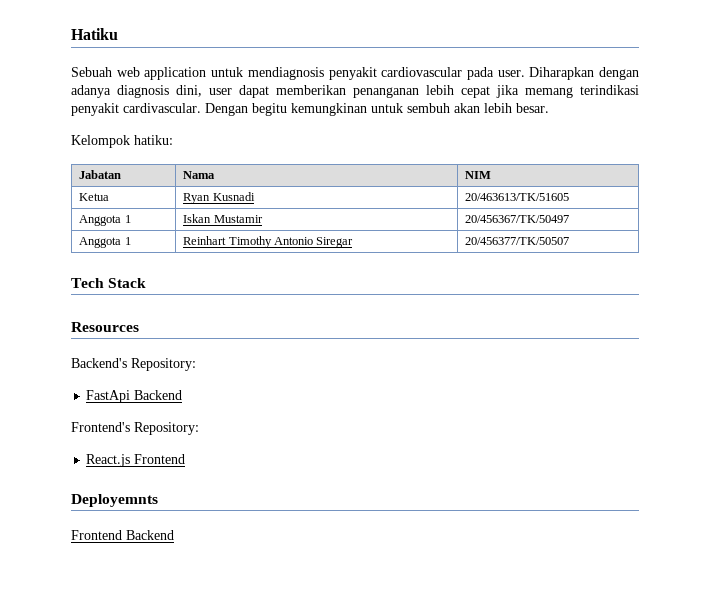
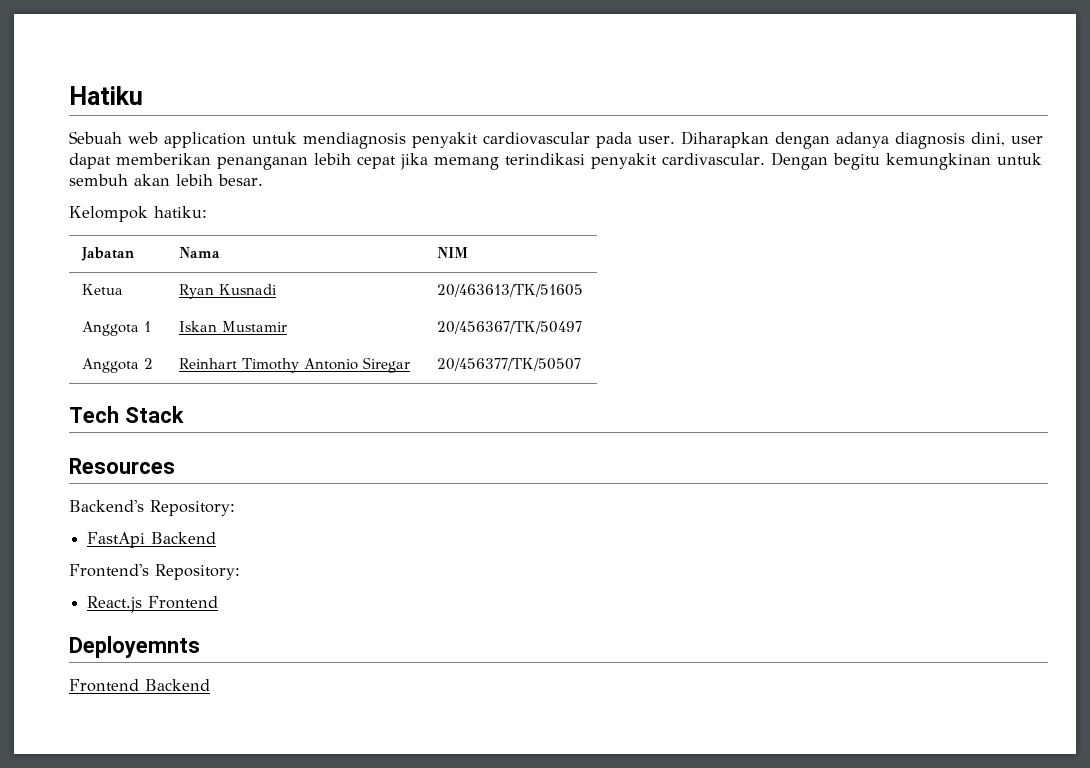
- Anggota 1 | Reinhart Timothy Antonio Siregar | 20/456377/TK/50507
+ Anggota 2 | Reinhart Timothy Antonio Siregar | 20/456377/TK/50507

